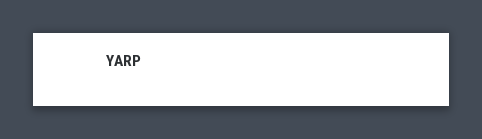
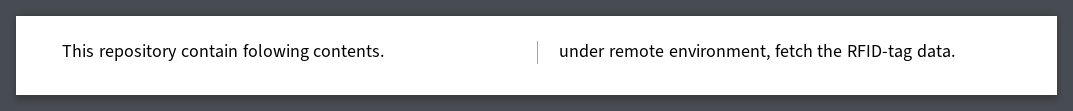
- YARP
+ This repository contain folowing contents.
+ under remote environment, fetch the RFID-tag data.

